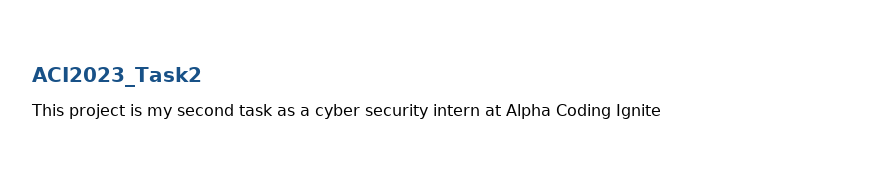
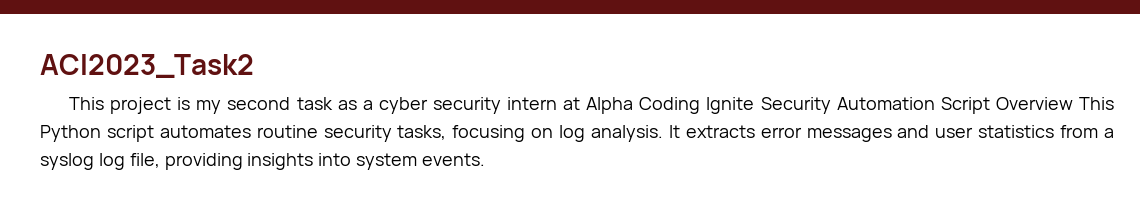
- This project is my second task as a cyber security intern at Alpha Coding Ignite
+ This project is my second task as a cyber security intern at Alpha Coding Ignite Security Automation Script Overview This Python script automates routine security tasks, focusing on log analysis. It extracts error messages and user statistics from a syslog log file, providing insights into system events.

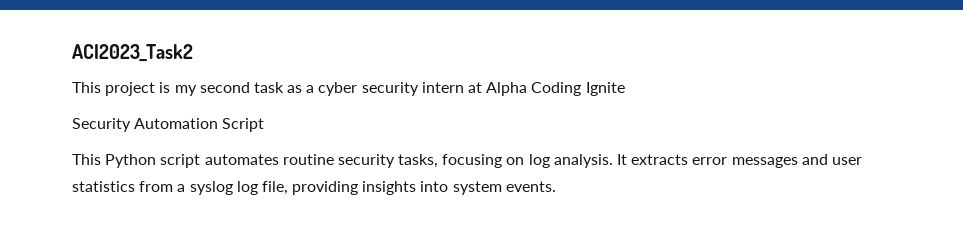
- This project is my second task as a cyber security intern at Alpha Coding Ignite Security Automation Script Overview This Python script automates routine security tasks, focusing on log analysis.
+ This project is my second task as a cyber security intern at Alpha Coding Ignite
+ Security Automation Script
+ This Python script automates routine security tasks, focusing on log analysis.

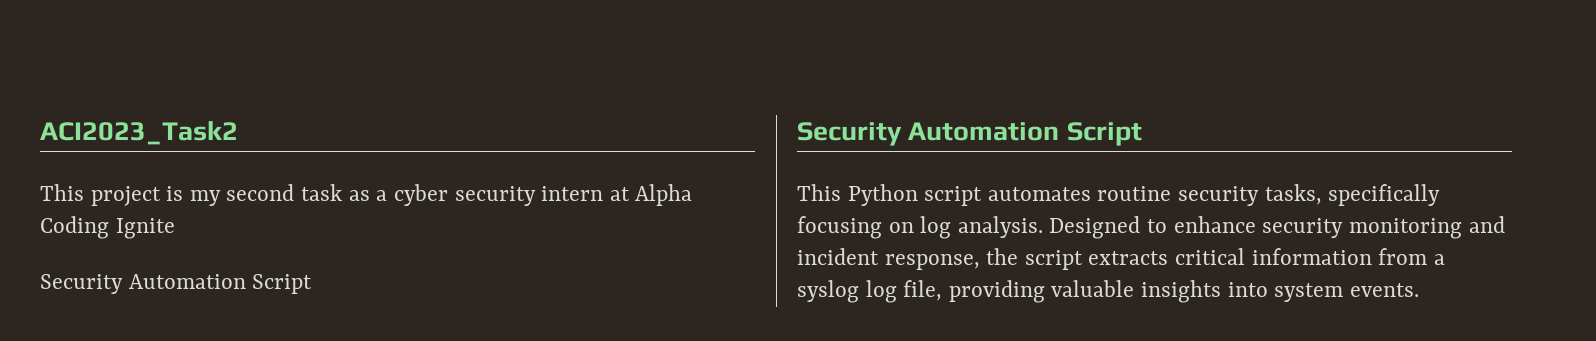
  This project is my second task as a cyber security intern at Alpha Coding Ignite
+ Security Automation Script
- This Python script automates routine security tasks, focusing on log analysis.
+ This Python script automates routine security tasks, specifically focusing on log analysis.
- It extracts error messages and user statistics from a syslog log file, providing insights into system events.
+ Designed to enhance security monitoring and incident response, the script extracts critical information from a syslog log file, providing valuable insights into system events.

